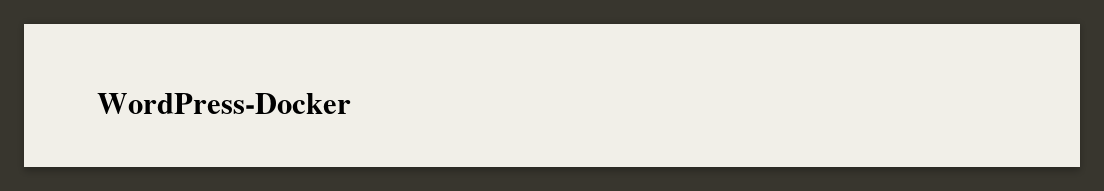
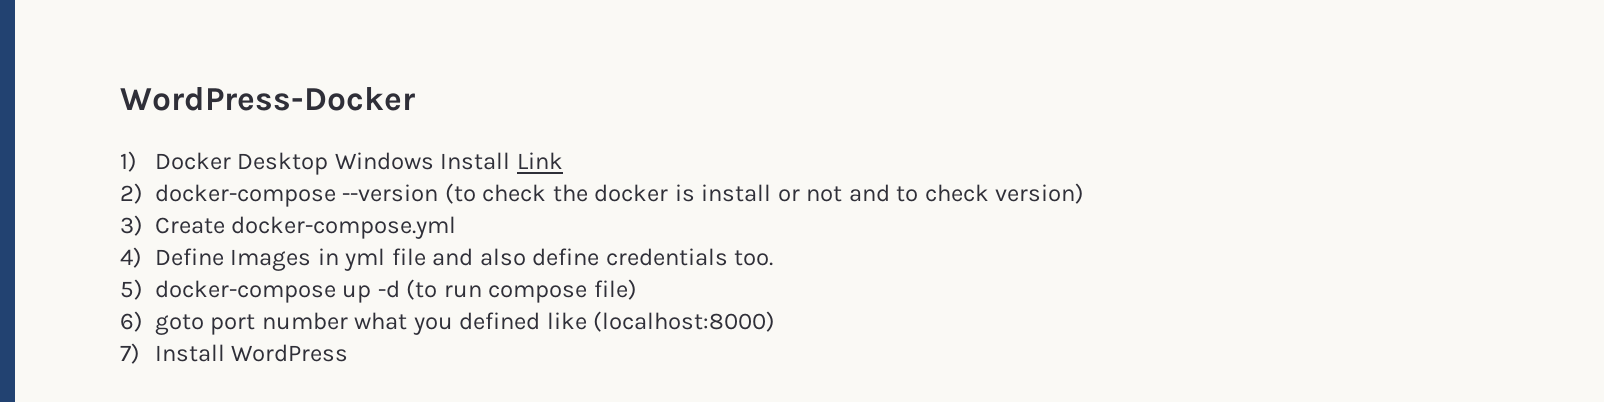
+ 1) Docker Desktop Windows Install Link
+ 2) docker-compose --version (to check the docker is install or not and to check version)
+ 3) Create docker-compose.yml
+ 4) Define Images in yml file and also define credentials too.
+ 5) docker-compose up -d (to run compose file)
+ 6) goto port number what you defined like (localhost:8000)
+ 7) Install WordPress

